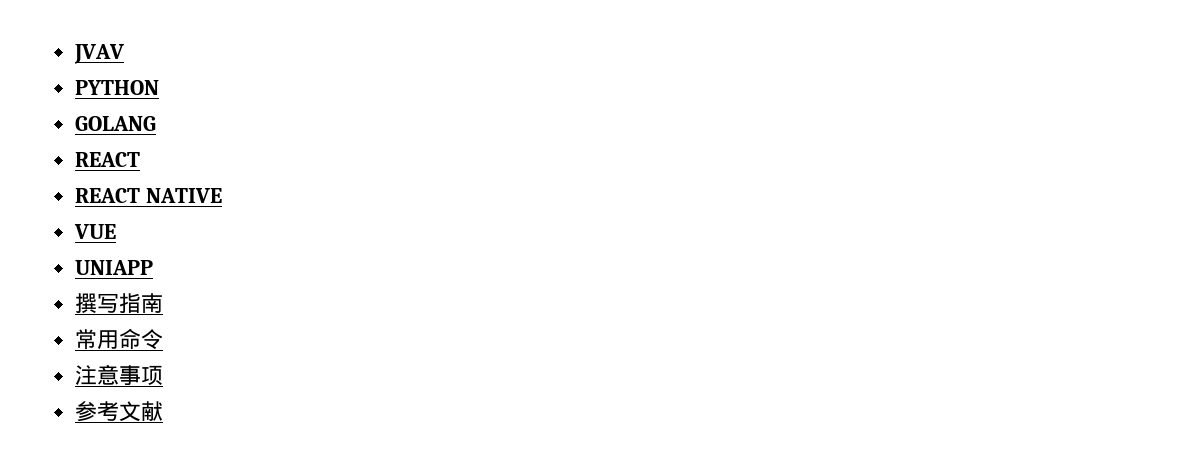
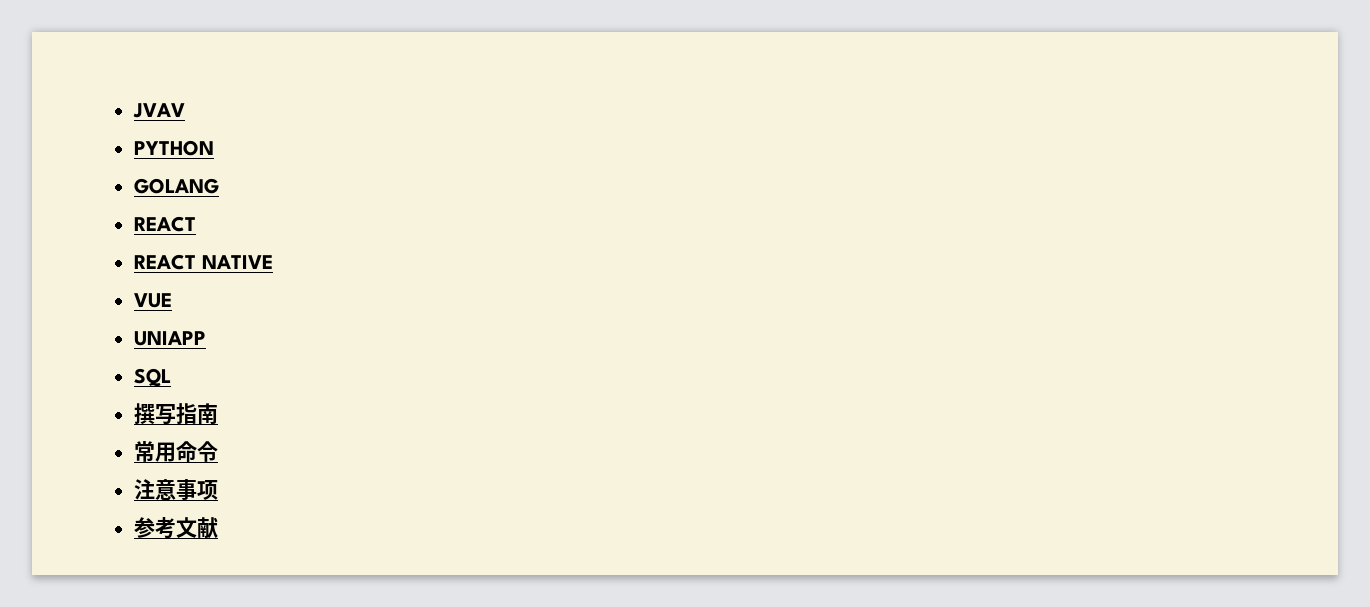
+ SQL

